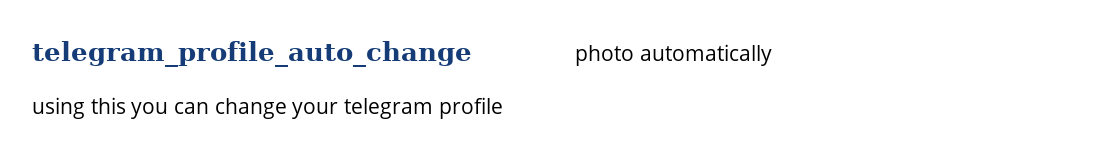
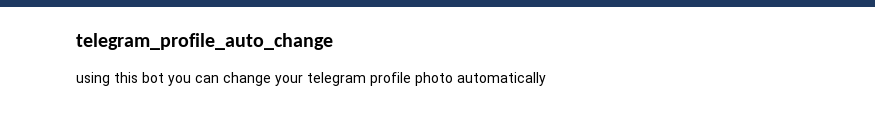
- using this you can change your telegram profile photo automatically
+ using this bot you can change your telegram profile photo automatically

